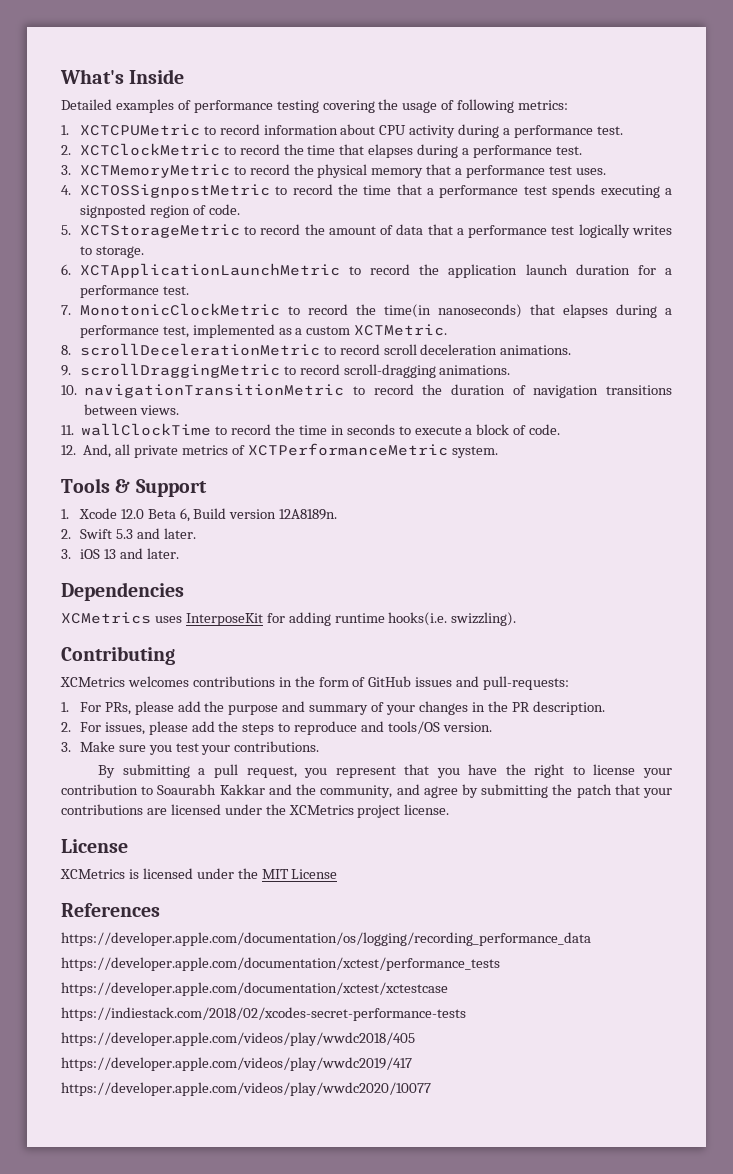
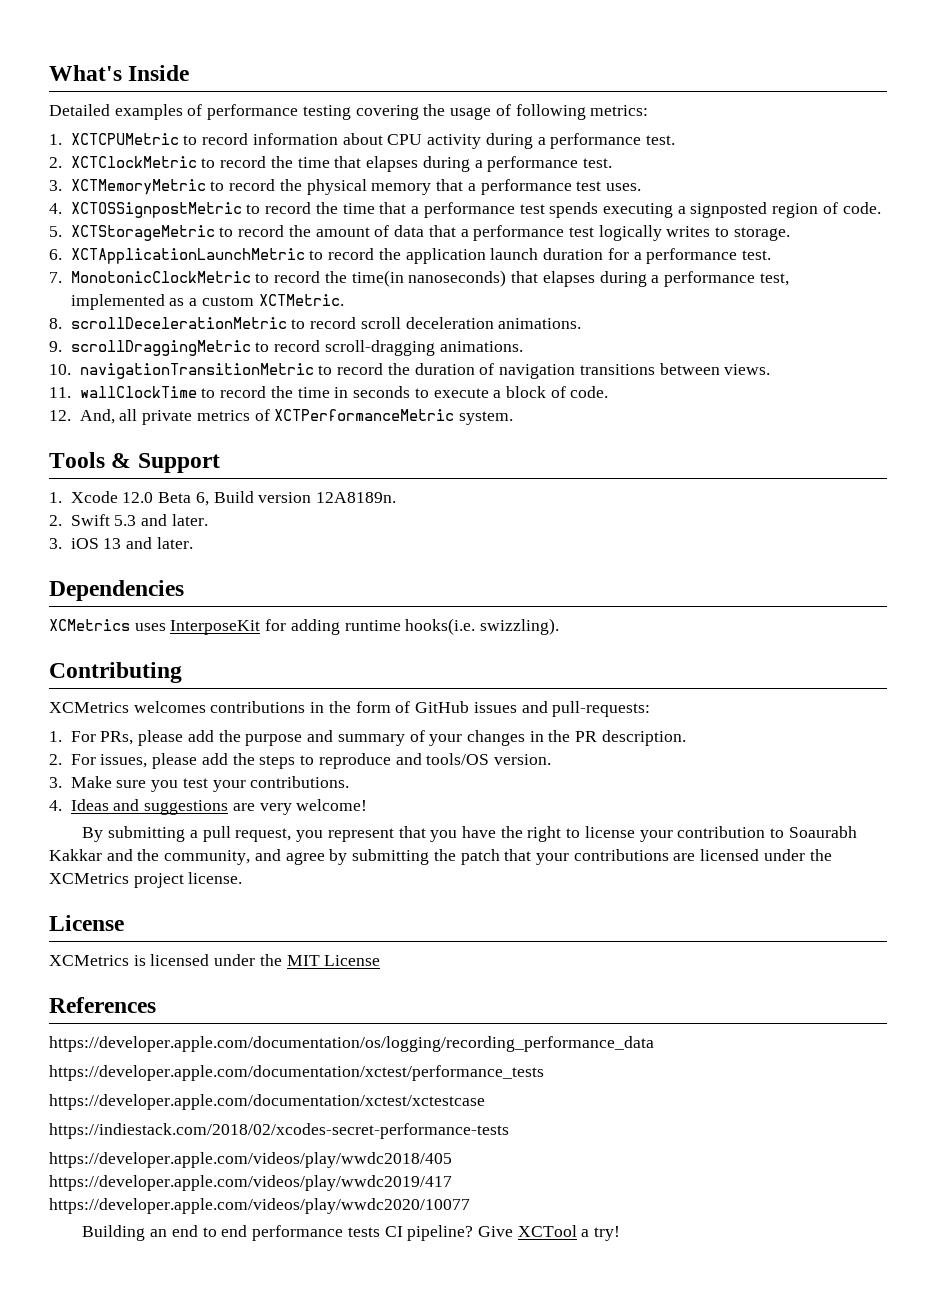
+ 4. Ideas and suggestions are very welcome!
+ Building an end to end performance tests CI pipeline? Give XCTool a try!

